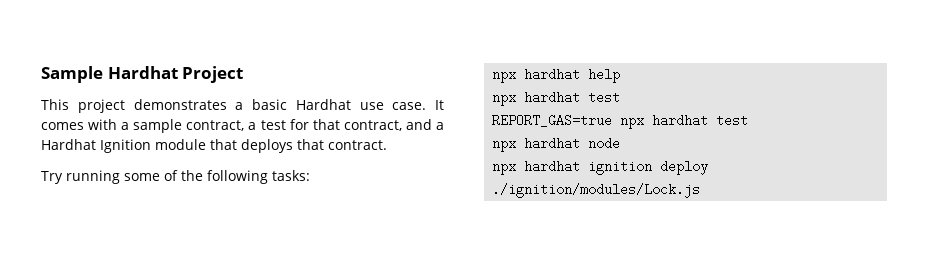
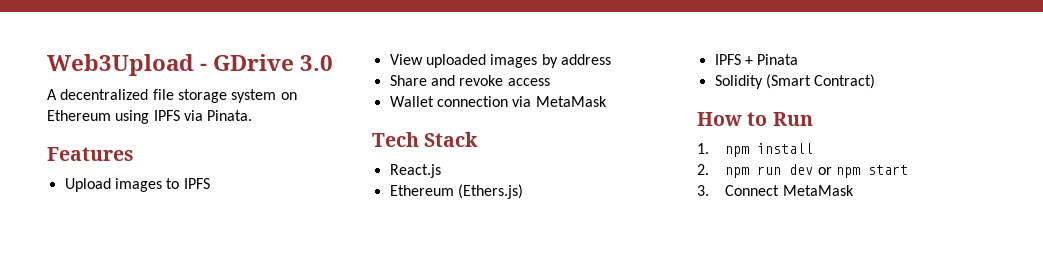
- Sample Hardhat Project
- This project demonstrates a basic Hardhat use case. It comes with a sample contract, a test for that contract, and a Hardhat Ignition module that deploys that contract.
- Try running some of the following tasks:
- npx hardhat help
- npx hardhat test
- REPORT_GAS=true npx hardhat test
- npx hardhat node
- npx hardhat ignition deploy ./ignition/modules/Lock.js
+ Web3Upload - GDrive 3.0
+ A decentralized file storage system on Ethereum using IPFS via Pinata.
+ Features
+ Upload images to IPFS
+ View uploaded images by address
+ Share and revoke access
+ Wallet connection via MetaMask
+ Tech Stack
+ React.js
+ Ethereum (Ethers.js)
+ IPFS + Pinata
+ Solidity (Smart Contract)
+ How to Run
+ 1. npm install
+ 2. npm run dev or npm start
+ 3. Connect MetaMask

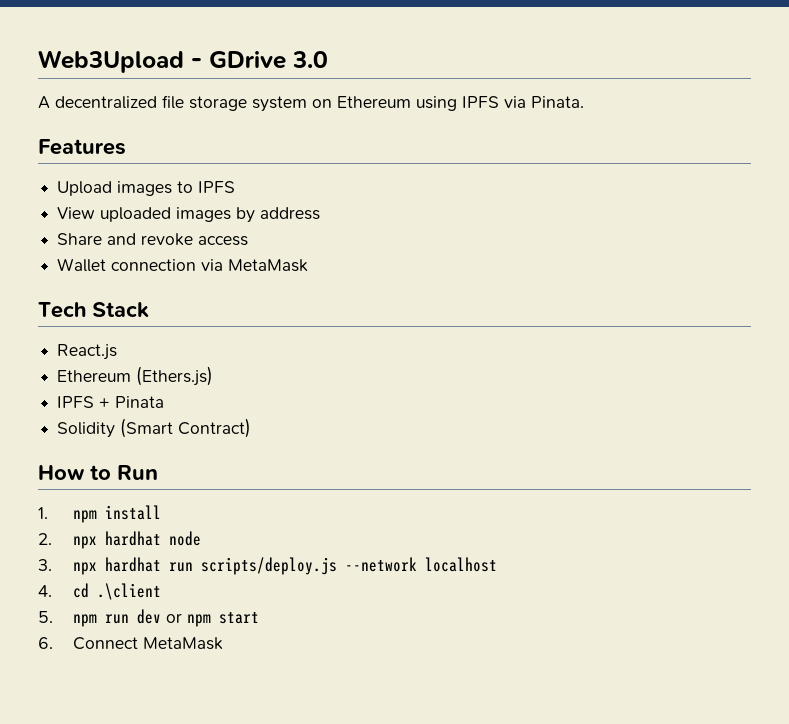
- 2. npm run dev or npm start
+ 2. npx hardhat node
+ 3. npx hardhat run scripts/deploy.js --network localhost
+ 4. cd .\client
+ 5. npm run dev or npm start
- 3. Connect MetaMask
+ 6. Connect MetaMask

